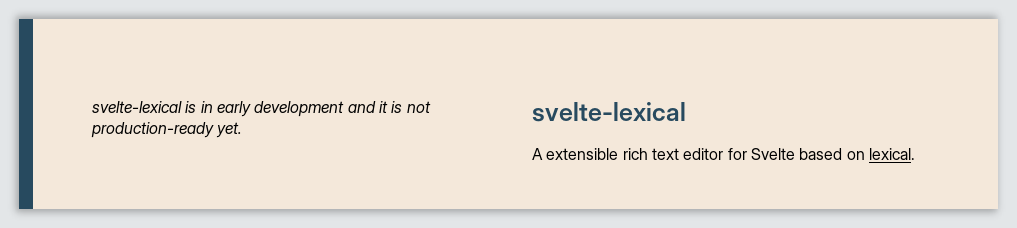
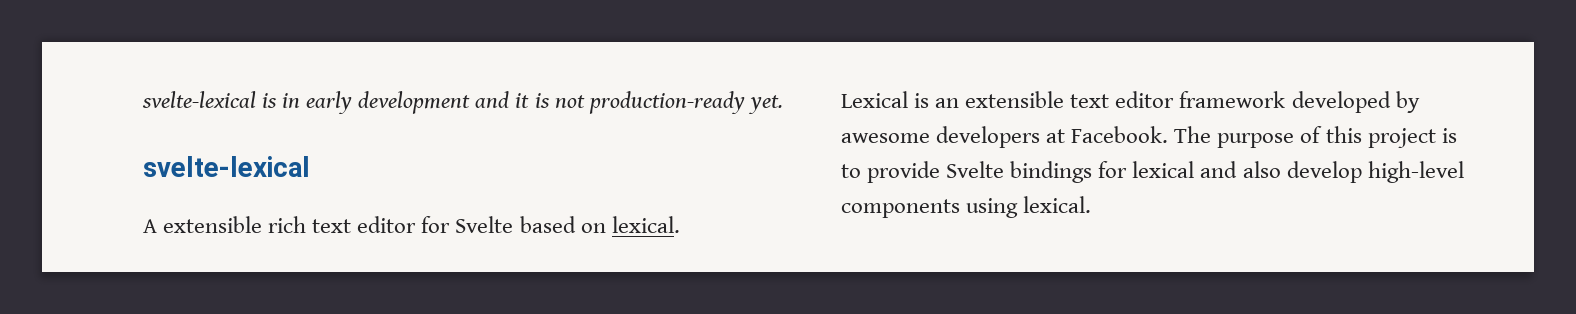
+ Lexical is an extensible text editor framework developed by awesome developers at Facebook. The purpose of this project is to provide Svelte bindings for lexical and also develop high-level components using lexical.

